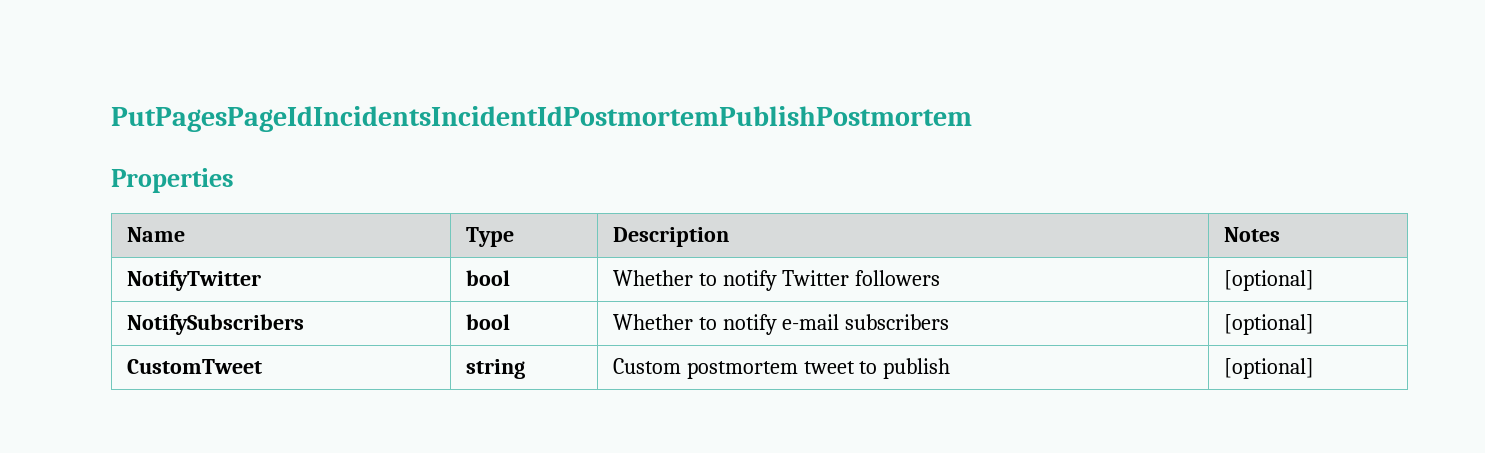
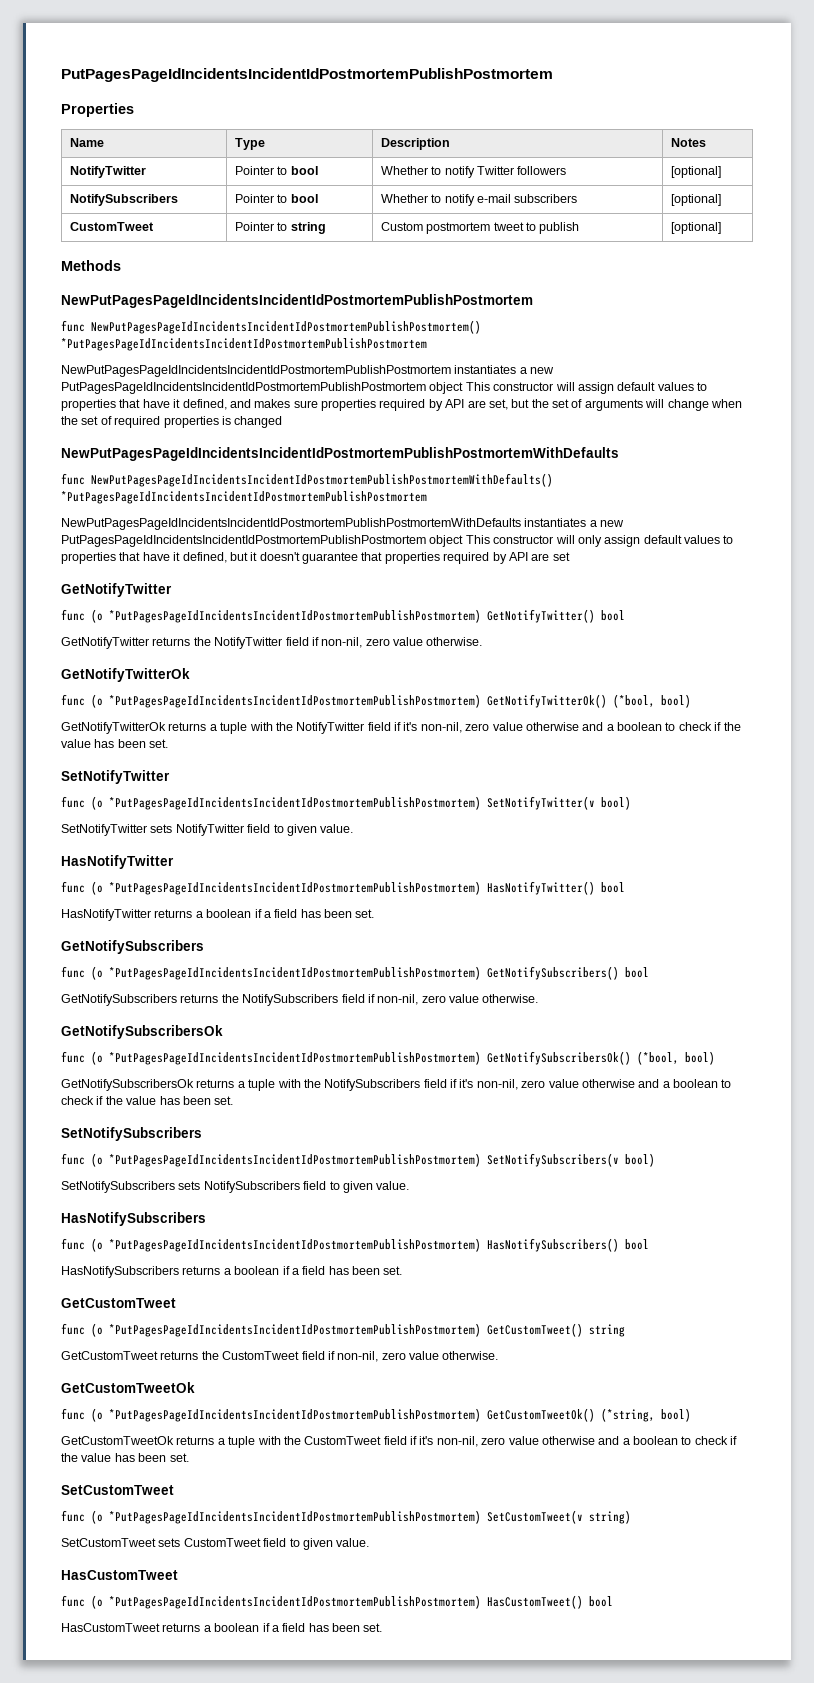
- NotifyTwitter | bool | Whether to notify Twitter followers | [optional]
+ NotifyTwitter | Pointer to bool | Whether to notify Twitter followers | [optional]
- NotifySubscribers | bool | Whether to notify e-mail subscribers | [optional]
+ NotifySubscribers | Pointer to bool | Whether to notify e-mail subscribers | [optional]
- CustomTweet | string | Custom postmortem tweet to publish | [optional]
+ CustomTweet | Pointer to string | Custom postmortem tweet to publish | [optional]
+ Methods
+ NewPutPagesPageIdIncidentsIncidentIdPostmortemPublishPostmortem
+ func NewPutPagesPageIdIncidentsIncidentIdPostmortemPublishPostmortem() *PutPagesPageIdIncidentsIncidentIdPostmortemPublishPostmortem
+ NewPutPagesPageIdIncidentsIncidentIdPostmortemPublishPostmortem instantiates a new PutPagesPageIdIncidentsIncidentIdPostmortemPublishPostmortem object This constructor will assign default values to properties that have it defined, and makes sure properties required by API are set, but the set of arguments will change when the set of required properties is changed
+ NewPutPagesPageIdIncidentsIncidentIdPostmortemPublishPostmortemWithDefaults
+ func NewPutPagesPageIdIncidentsIncidentIdPostmortemPublishPostmortemWithDefaults() *PutPagesPageIdIncidentsIncidentIdPostmortemPublishPostmortem
+ NewPutPagesPageIdIncidentsIncidentIdPostmortemPublishPostmortemWithDefaults instantiates a new PutPagesPageIdIncidentsIncidentIdPostmortemPublishPostmortem object This constructor will only assign default values to properties that have it defined, but it doesn't guarantee that properties required by API are set
+ GetNotifyTwitter
+ func (o *PutPagesPageIdIncidentsIncidentIdPostmortemPublishPostmortem) GetNotifyTwitter() bool
+ GetNotifyTwitter returns the NotifyTwitter field if non-nil, zero value otherwise.
+ GetNotifyTwitterOk
+ func (o *PutPagesPageIdIncidentsIncidentIdPostmortemPublishPostmortem) GetNotifyTwitterOk() (*bool, bool)
+ GetNotifyTwitterOk returns a tuple with the NotifyTwitter field if it's non-nil, zero value otherwise and a boolean to check if the value has been set.
+ SetNotifyTwitter
+ func (o *PutPagesPageIdIncidentsIncidentIdPostmortemPublishPostmortem) SetNotifyTwitter(v bool)
+ SetNotifyTwitter sets NotifyTwitter field to given value.
+ HasNotifyTwitter
+ func (o *PutPagesPageIdIncidentsIncidentIdPostmortemPublishPostmortem) HasNotifyTwitter() bool
+ HasNotifyTwitter returns a boolean if a field has been set.
+ GetNotifySubscribers
+ func (o *PutPagesPageIdIncidentsIncidentIdPostmortemPublishPostmortem) GetNotifySubscribers() bool
+ GetNotifySubscribers returns the NotifySubscribers field if non-nil, zero value otherwise.
+ GetNotifySubscribersOk
+ func (o *PutPagesPageIdIncidentsIncidentIdPostmortemPublishPostmortem) GetNotifySubscribersOk() (*bool, bool)
+ GetNotifySubscribersOk returns a tuple with the NotifySubscribers field if it's non-nil, zero value otherwise and a boolean to check if the value has been set.
+ SetNotifySubscribers
+ func (o *PutPagesPageIdIncidentsIncidentIdPostmortemPublishPostmortem) SetNotifySubscribers(v bool)
+ SetNotifySubscribers sets NotifySubscribers field to given value.
+ HasNotifySubscribers
+ func (o *PutPagesPageIdIncidentsIncidentIdPostmortemPublishPostmortem) HasNotifySubscribers() bool
+ HasNotifySubscribers returns a boolean if a field has been set.
+ GetCustomTweet
+ func (o *PutPagesPageIdIncidentsIncidentIdPostmortemPublishPostmortem) GetCustomTweet() string
+ GetCustomTweet returns the CustomTweet field if non-nil, zero value otherwise.
+ GetCustomTweetOk
+ func (o *PutPagesPageIdIncidentsIncidentIdPostmortemPublishPostmortem) GetCustomTweetOk() (*string, bool)
+ GetCustomTweetOk returns a tuple with the CustomTweet field if it's non-nil, zero value otherwise and a boolean to check if the value has been set.
+ SetCustomTweet
+ func (o *PutPagesPageIdIncidentsIncidentIdPostmortemPublishPostmortem) SetCustomTweet(v string)
+ SetCustomTweet sets CustomTweet field to given value.
+ HasCustomTweet
+ func (o *PutPagesPageIdIncidentsIncidentIdPostmortemPublishPostmortem) HasCustomTweet() bool
+ HasCustomTweet returns a boolean if a field has been set.

